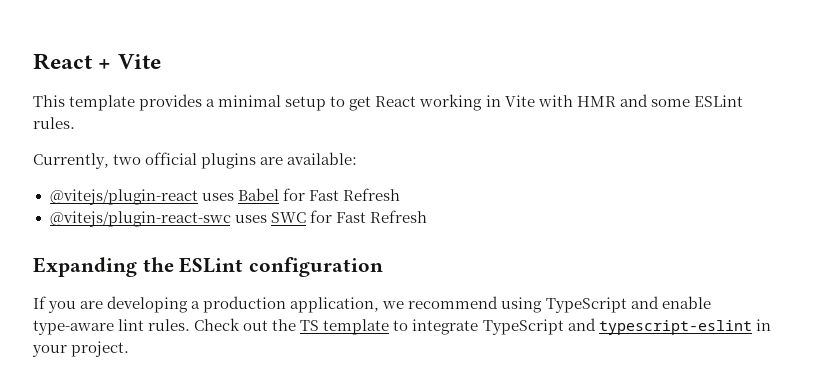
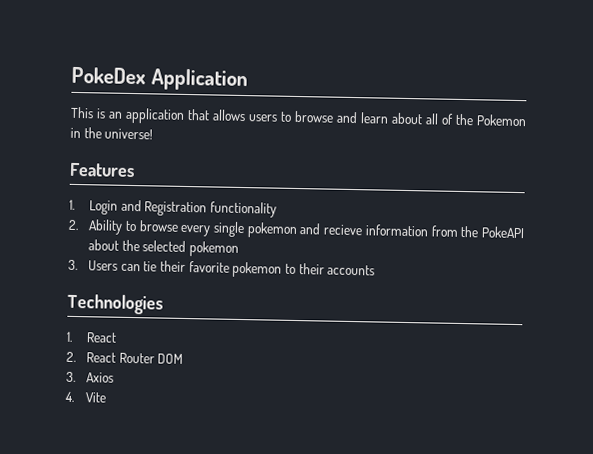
- React + Vite
- This template provides a minimal setup to get React working in Vite with HMR and some ESLint rules.
- Currently, two official plugins are available:
- @vitejs/plugin-react uses Babel for Fast Refresh
- @vitejs/plugin-react-swc uses SWC for Fast Refresh
- Expanding the ESLint configuration
- If you are developing a production application, we recommend using TypeScript and enable type-aware lint rules. Check out the TS template to integrate TypeScript and typescript-eslint in your project.
+ PokeDex Application
+ This is an application that allows users to browse and learn about all of the Pokemon in the universe!
+ Features
+ 1. Login and Registration functionality
+ 2. Ability to browse every single pokemon and recieve information from the PokeAPI about the selected pokemon
+ 3. Users can tie their favorite pokemon to their accounts
+ Technologies
+ 1. React
+ 2. React Router DOM
+ 3. Axios
+ 4. Vite

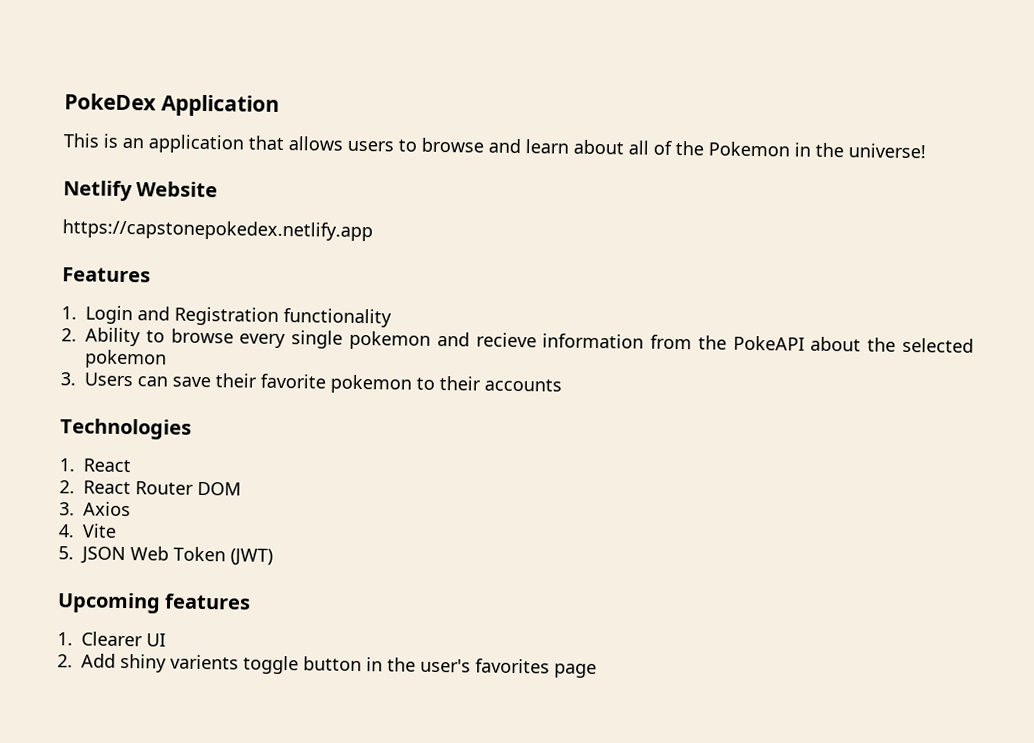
+ Netlify Website
+ https://capstonepokedex.netlify.app
- 3. Users can tie their favorite pokemon to their accounts
+ 3. Users can save their favorite pokemon to their accounts
+ 5. JSON Web Token (JWT)
+ Upcoming features
+ 1. Clearer UI
+ 2. Add shiny varients toggle button in the user's favorites page

